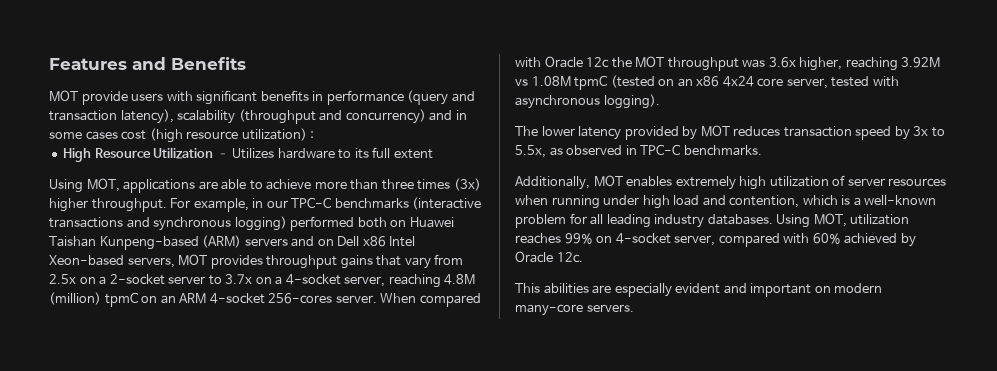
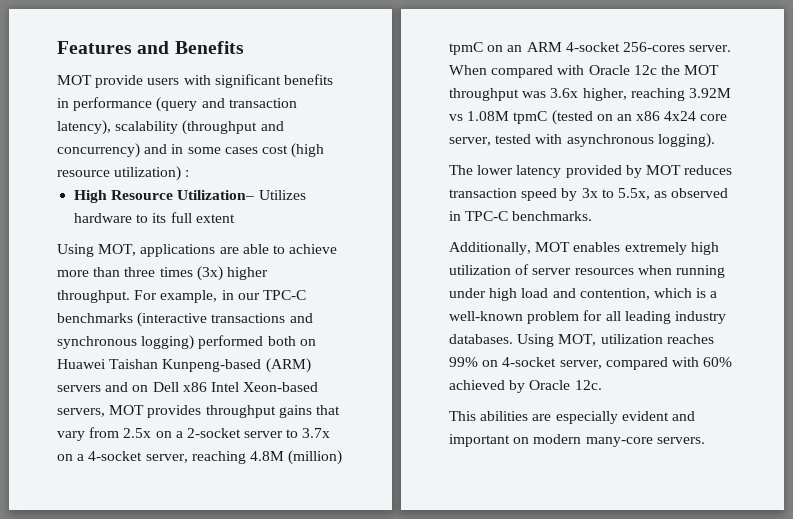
- High Resource Utilization – Utilizes hardware to its full extent
+ High Resource Utilization– Utilizes hardware to its full extent

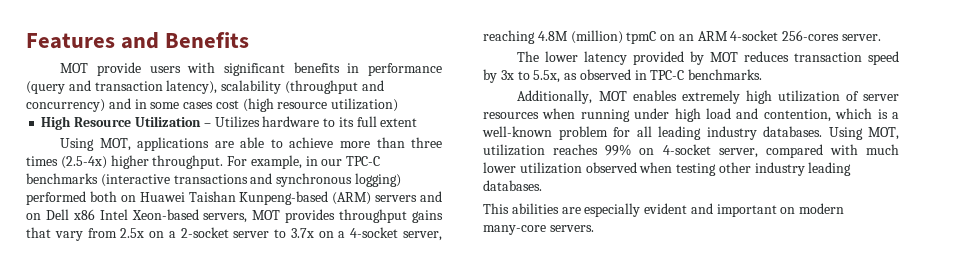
- MOT provide users with significant benefits in performance (query and transaction latency), scalability (throughput and concurrency) and in some cases cost (high resource utilization) :
+ MOT provide users with significant benefits in performance (query and transaction latency), scalability (throughput and concurrency) and in some cases cost (high resource utilization)
- High Resource Utilization– Utilizes hardware to its full extent
+ High Resource Utilization – Utilizes hardware to its full extent
- Using MOT, applications are able to achieve more than three times (3x) higher throughput.
+ Using MOT, applications are able to achieve more than three times (2.5-4x) higher throughput.
- When compared with Oracle 12c the MOT throughput was 3.6x higher, reaching 3.92M vs 1.08M tpmC (tested on an x86 4x24 core server, tested with asynchronous logging).
- Using MOT, utilization reaches 99% on 4-socket server, compared with 60% achieved by Oracle 12c.
+ Using MOT, utilization reaches 99% on 4-socket server, compared with much lower utilization observed when testing other industry leading databases.

